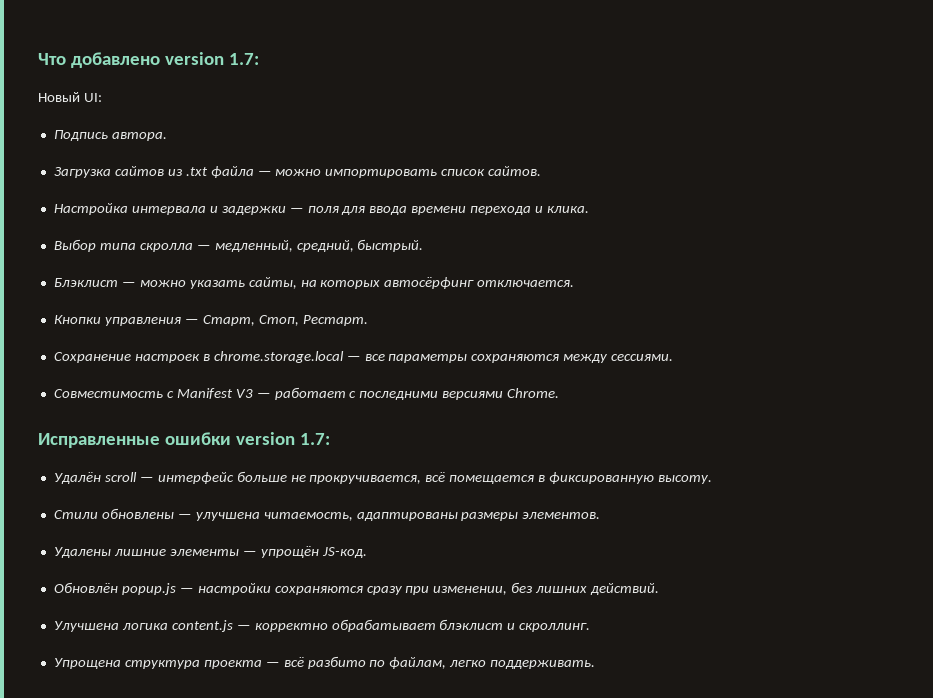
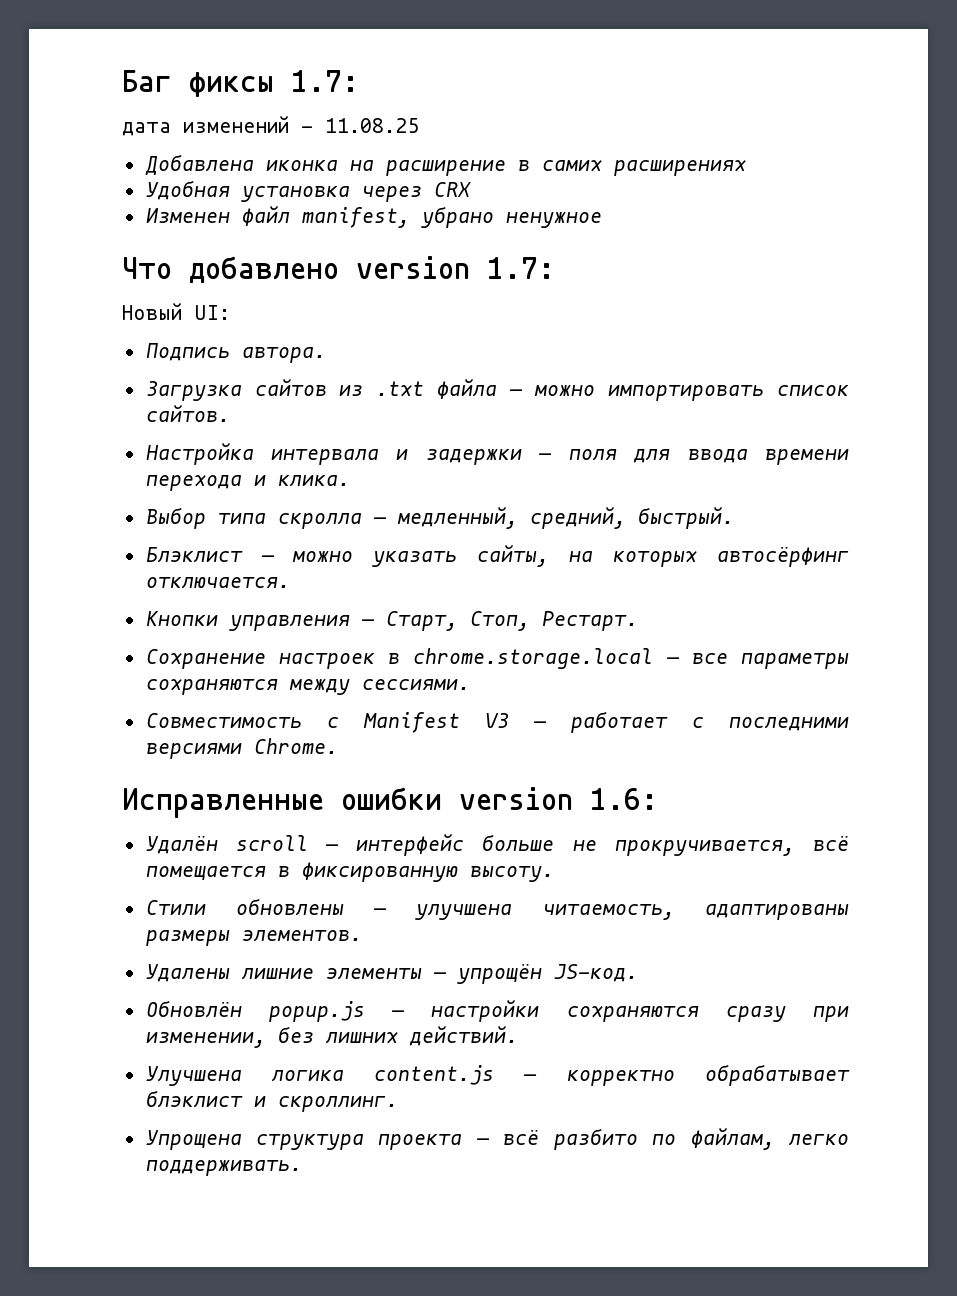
+ Баг фиксы 1.7:
+ дата изменений - 11.08.25
+ Добавлена иконка на расширение в самих расширениях
+ Удобная установка через CRX
+ Изменен файл manifest, убрано ненужное
- Исправленные ошибки version 1.7:
+ Исправленные ошибки version 1.6:

